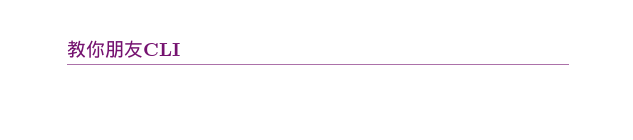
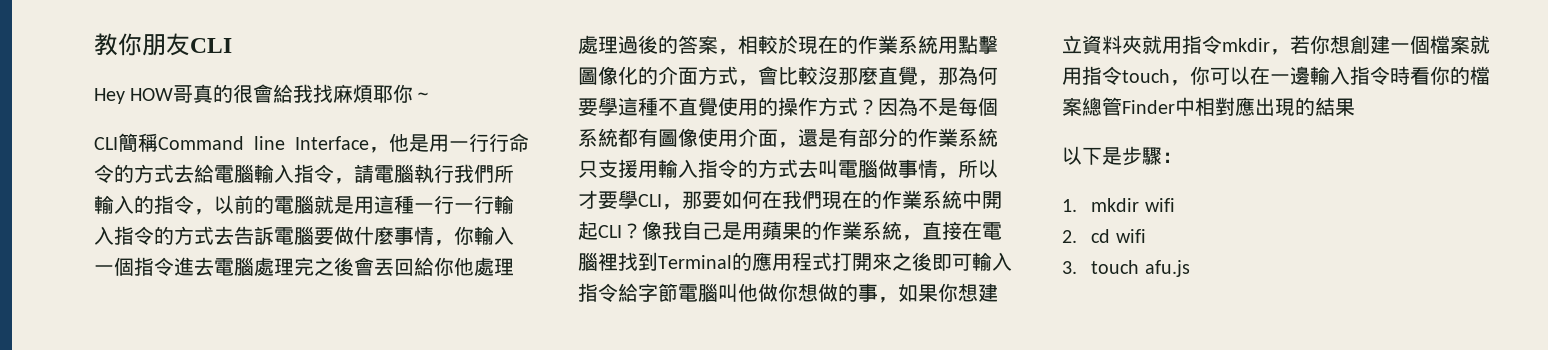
+ Hey HOW哥真的很會給我找麻煩耶你～
+ CLI簡稱Command line Interface，他是用一行行命令的方式去給電腦輸入指令，請電腦執行我們所輸入的指令，以前的電腦就是用這種一行一行輸入指令的方式去告訴電腦要做什麼事情，你輸入一個指令進去電腦處理完之後會丟回給你他處理處理過後的答案，相較於現在的作業系統用點擊圖像化的介面方式，會比較沒那麼直覺，那為何要學這種不直覺使用的操作方式？因為不是每個系統都有圖像使用介面，還是有部分的作業系統只支援用輸入指令的方式去叫電腦做事情，所以才要學CLI，那要如何在我們現在的作業系統中開起CLI？像我自己是用蘋果的作業系統，直接在電腦裡找到Terminal的應用程式打開來之後即可輸入指令給字節電腦叫他做你想做的事，如果你想建立資料夾就用指令mkdir，若你想創建一個檔案就用指令touch，你可以在一邊輸入指令時看你的檔案總管Finder中相對應出現的結果
+ 以下是步驟：
+ 1. mkdir wifi
+ 2. cd wifi
+ 3. touch afu.js

